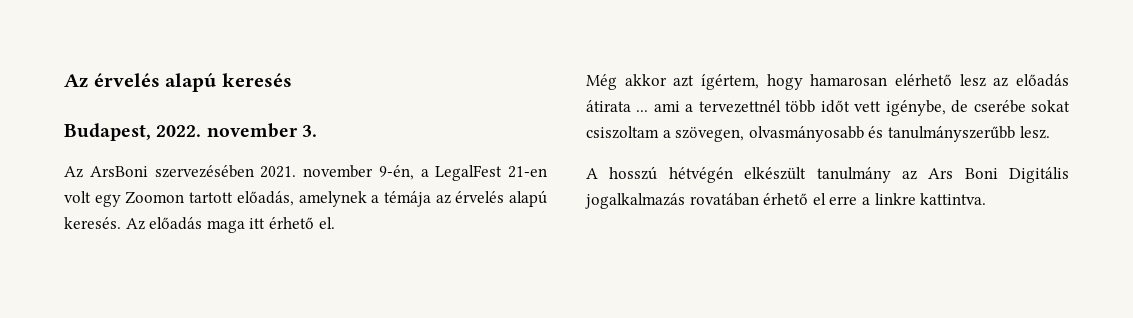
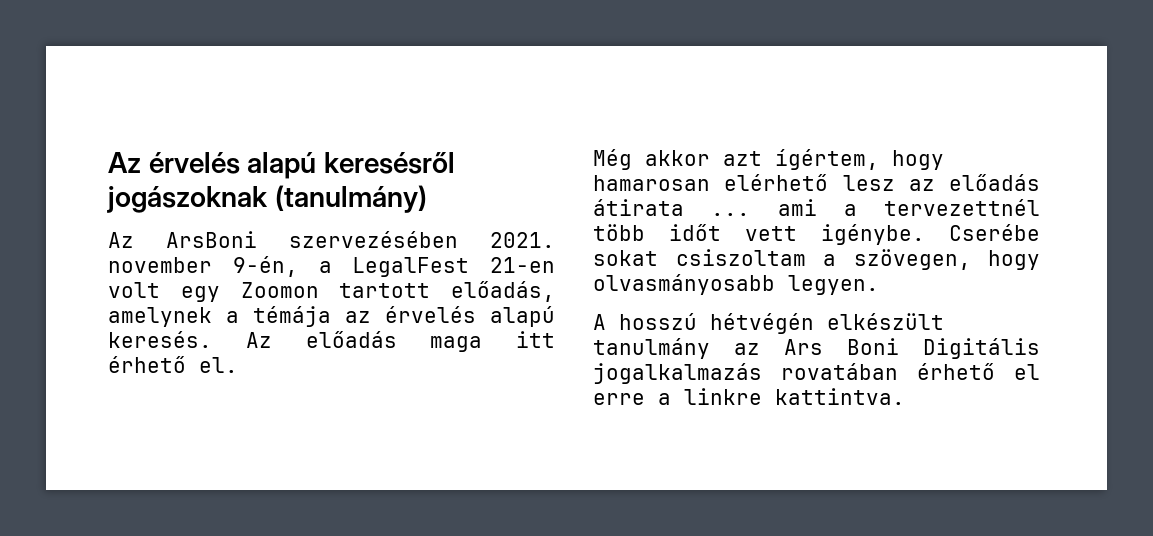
- Az érvelés alapú keresés
- Budapest, 2022. november 3.
+ Az érvelés alapú keresésről jogászoknak (tanulmány)
- Még akkor azt ígértem, hogy hamarosan elérhető lesz az előadás átirata ... ami a tervezettnél több időt vett igénybe, de cserébe sokat csiszoltam a szövegen, olvasmányosabb és tanulmányszerűbb lesz.
+ Még akkor azt ígértem, hogy hamarosan elérhető lesz az előadás átirata ... ami a tervezettnél több időt vett igénybe. Cserébe sokat csiszoltam a szövegen, hogy olvasmányosabb legyen.

